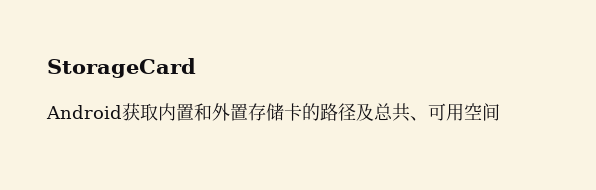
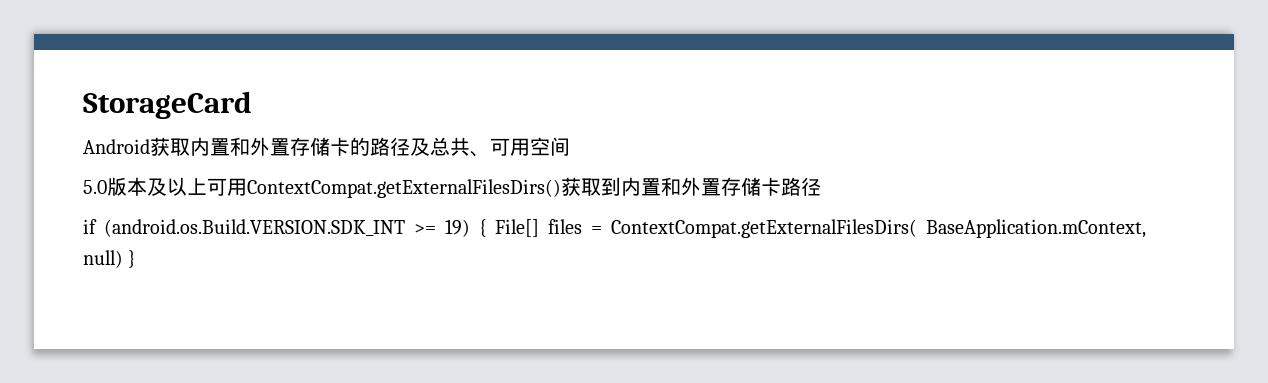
+ 5.0版本及以上可用ContextCompat.getExternalFilesDirs()获取到内置和外置存储卡路径
+ if (android.os.Build.VERSION.SDK_INT >= 19) { File[] files = ContextCompat.getExternalFilesDirs( BaseApplication.mContext, null) }

